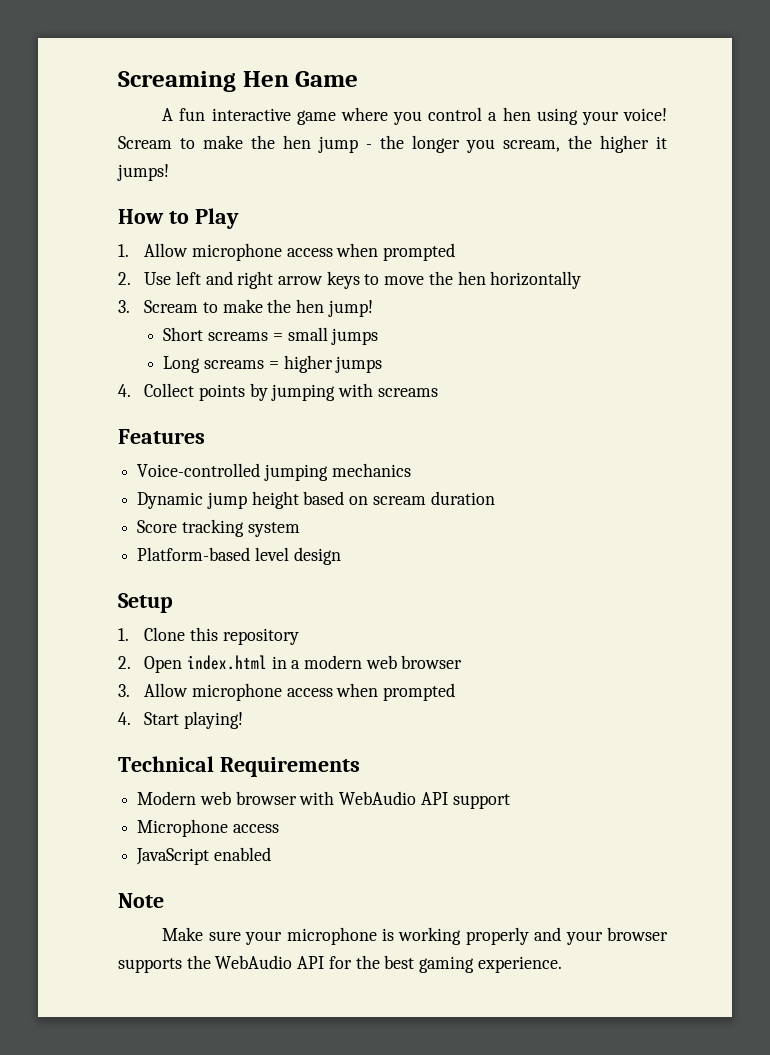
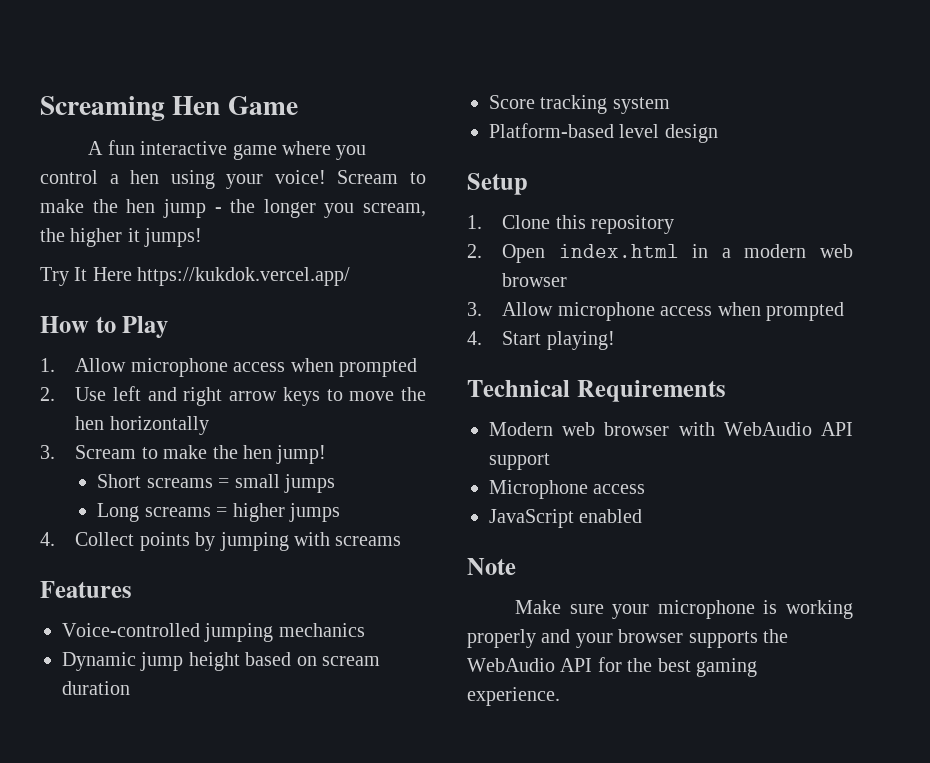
+ Try It Here https://kukdok.vercel.app/

